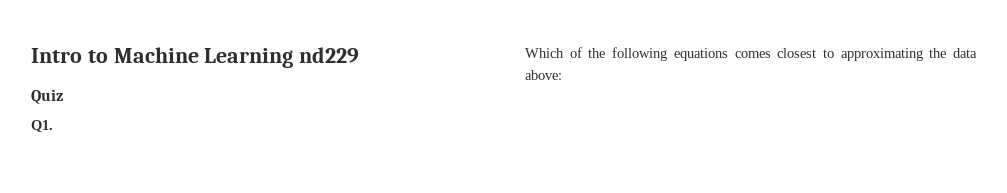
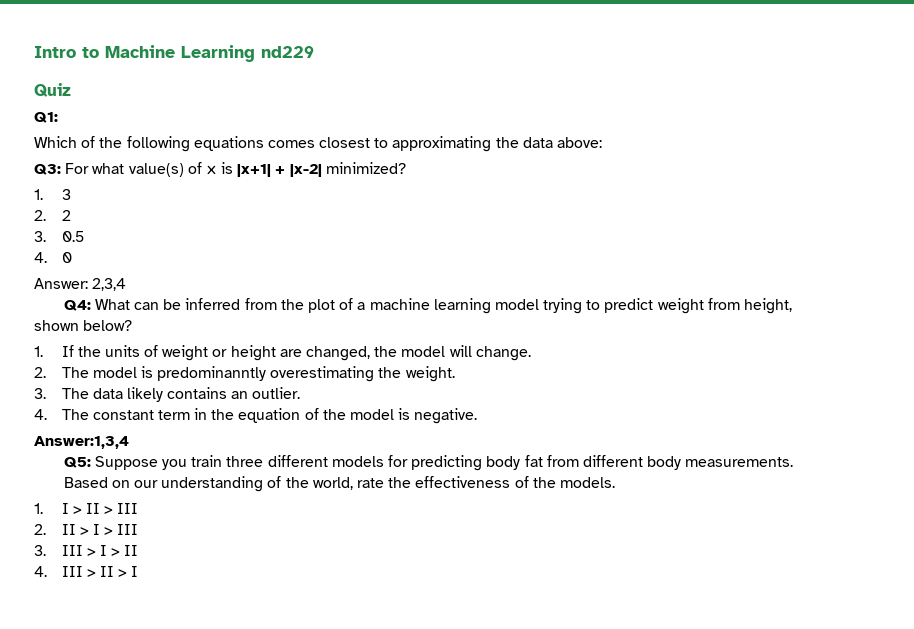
- Q1.
+ Q1:
+ Q3: For what value(s) of x is |x+1| + |x-2| minimized?
+ 1. 3
+ 2. 2
+ 3. 0.5
+ 4. 0
+ Answer: 2,3,4
+ Q4: What can be inferred from the plot of a machine learning model trying to predict weight from height, shown below?
+ 1. If the units of weight or height are changed, the model will change.
+ 2. The model is predominanntly overestimating the weight.
+ 3. The data likely contains an outlier.
+ 4. The constant term in the equation of the model is negative.
+ Answer:1,3,4
+ Q5: Suppose you train three different models for predicting body fat from different body measurements.
+ Based on our understanding of the world, rate the effectiveness of the models.
+ 1. I > II > III
+ 2. II > I > III
+ 3. III > I > II
+ 4. III > II > I

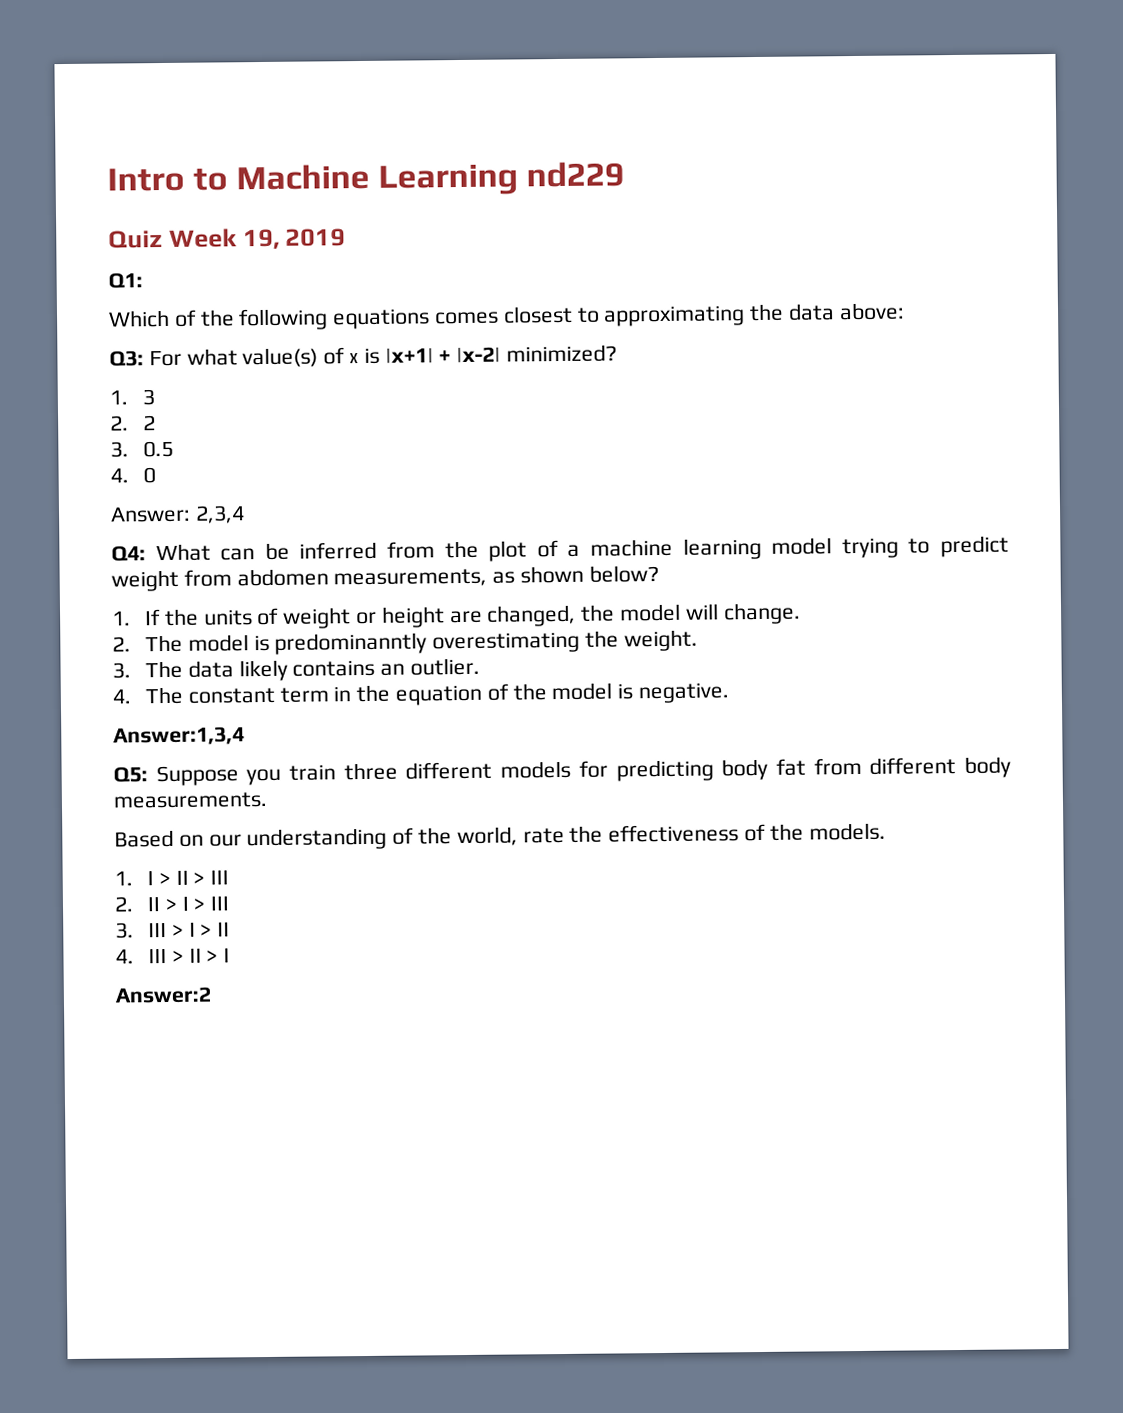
- Quiz
+ Quiz Week 19, 2019
- Q4: What can be inferred from the plot of a machine learning model trying to predict weight from height, shown below?
+ Q4: What can be inferred from the plot of a machine learning model trying to predict weight from abdomen measurements, as shown below?
+ Answer:2

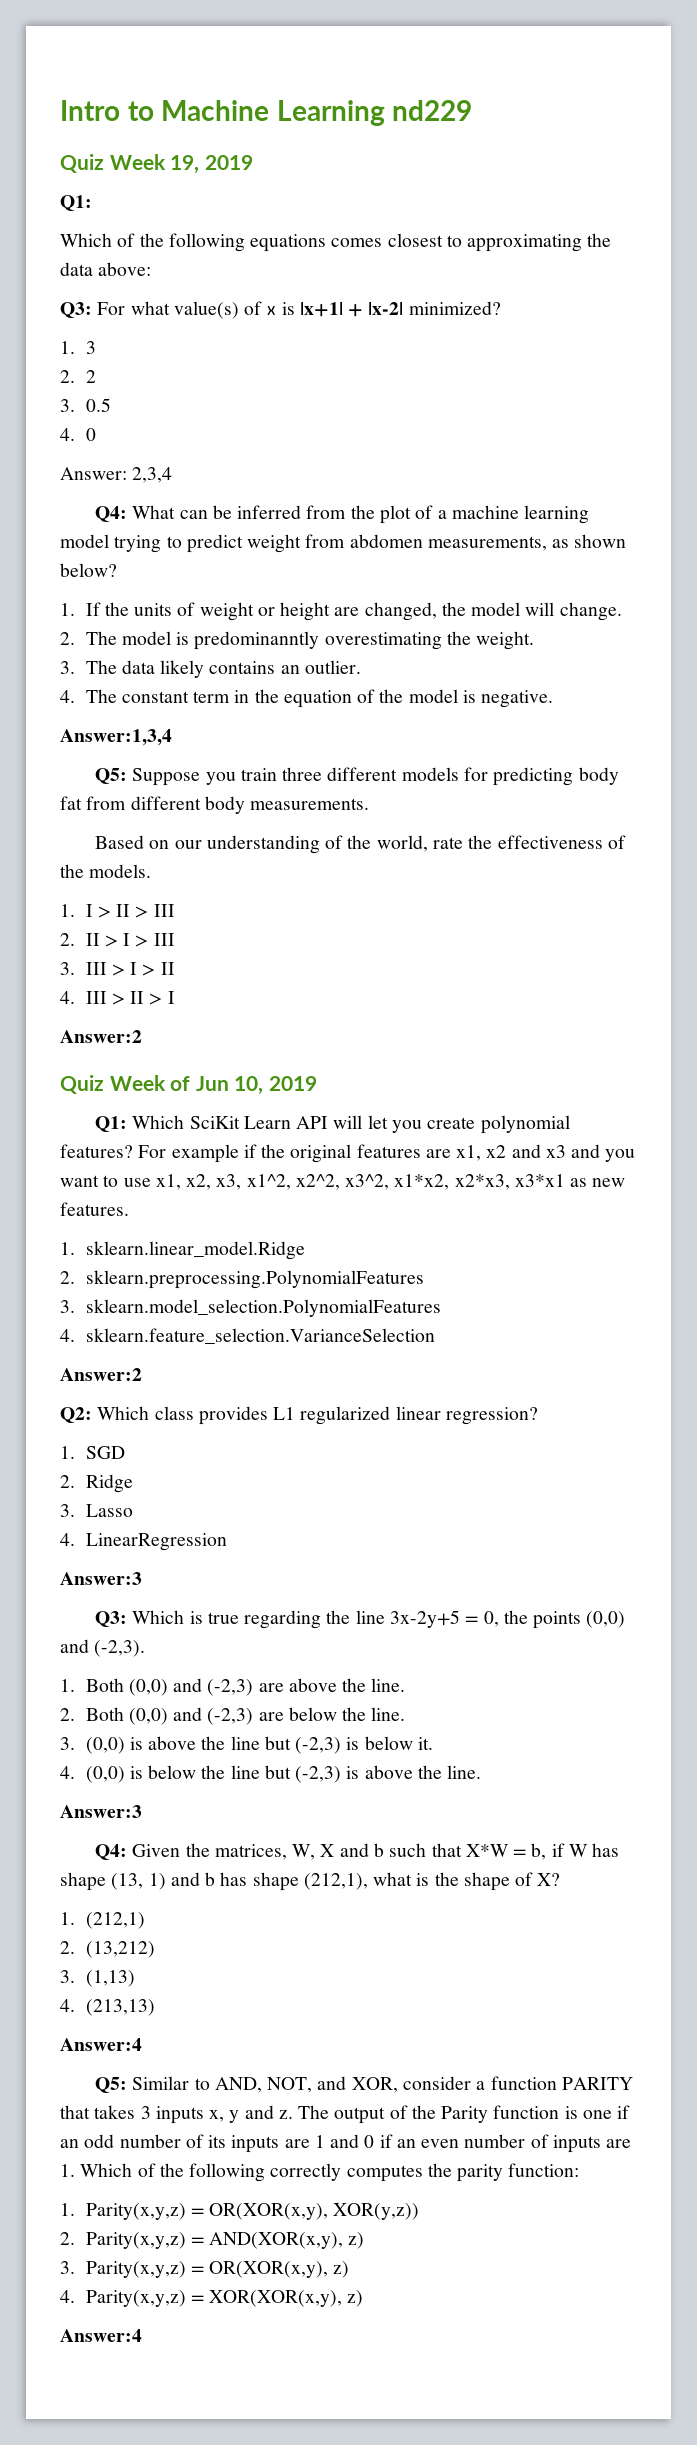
+ Quiz Week of Jun 10, 2019
+ Q1: Which SciKit Learn API will let you create polynomial features? For example if the original features are x1, x2 and x3 and you want to use x1, x2, x3, x1^2, x2^2, x3^2, x1*x2, x2*x3, x3*x1 as new features.
+ 1. sklearn.linear_model.Ridge
+ 2. sklearn.preprocessing.PolynomialFeatures
+ 3. sklearn.model_selection.PolynomialFeatures
+ 4. sklearn.feature_selection.VarianceSelection
+ Answer:2
+ Q2: Which class provides L1 regularized linear regression?
+ 1. SGD
+ 2. Ridge
+ 3. Lasso
+ 4. LinearRegression
+ Answer:3
+ Q3: Which is true regarding the line 3x-2y+5 = 0, the points (0,0) and (-2,3).
+ 1. Both (0,0) and (-2,3) are above the line.
+ 2. Both (0,0) and (-2,3) are below the line.
+ 3. (0,0) is above the line but (-2,3) is below it.
+ 4. (0,0) is below the line but (-2,3) is above the line.
+ Answer:3
+ Q4: Given the matrices, W, X and b such that X*W = b, if W has shape (13, 1) and b has shape (212,1), what is the shape of X?
+ 1. (212,1)
+ 2. (13,212)
+ 3. (1,13)
+ 4. (213,13)
+ Answer:4
+ Q5: Similar to AND, NOT, and XOR, consider a function PARITY that takes 3 inputs x, y and z. The output of the Parity function is one if an odd number of its inputs are 1 and 0 if an even number of inputs are 1. Which of the following correctly computes the parity function:
+ 1. Parity(x,y,z) = OR(XOR(x,y), XOR(y,z))
+ 2. Parity(x,y,z) = AND(XOR(x,y), z)
+ 3. Parity(x,y,z) = OR(XOR(x,y), z)
+ 4. Parity(x,y,z) = XOR(XOR(x,y), z)
+ Answer:4

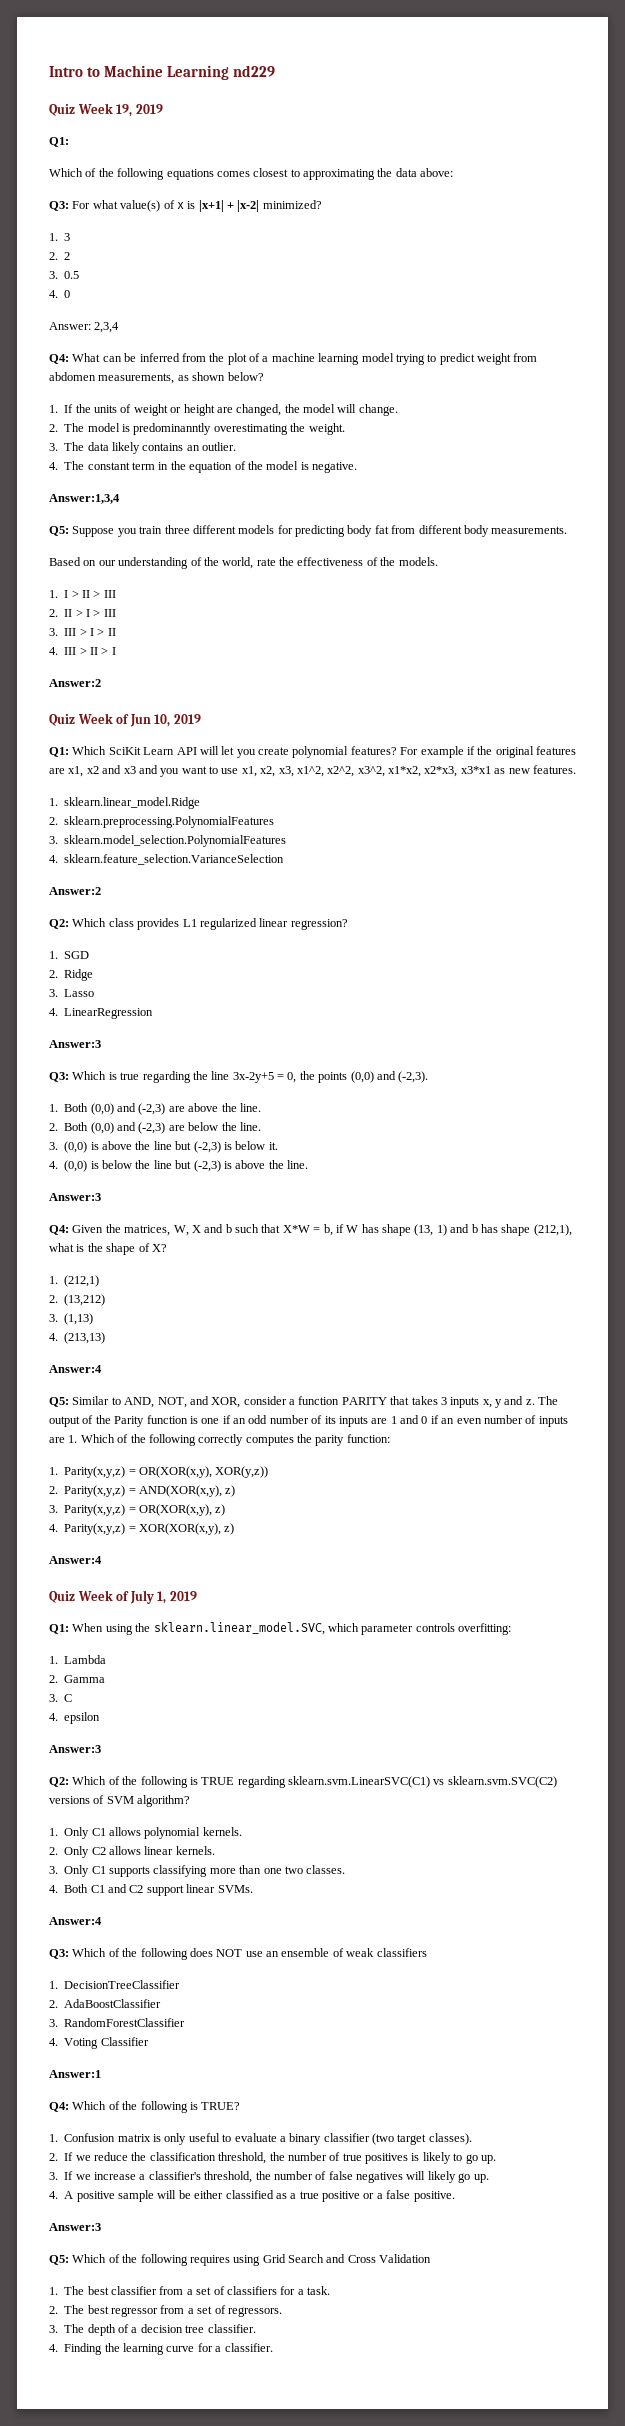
+ Quiz Week of July 1, 2019
+ Q1: When using the sklearn.linear_model.SVC, which parameter controls overfitting:
+ 1. Lambda
+ 2. Gamma
+ 3. C
+ 4. epsilon
+ Answer:3
+ Q2: Which of the following is TRUE regarding sklearn.svm.LinearSVC(C1) vs sklearn.svm.SVC(C2) versions of SVM algorithm?
+ 1. Only C1 allows polynomial kernels.
+ 2. Only C2 allows linear kernels.
+ 3. Only C1 supports classifying more than one two classes.
+ 4. Both C1 and C2 support linear SVMs.
+ Answer:4
+ Q3: Which of the following does NOT use an ensemble of weak classifiers
+ 1. DecisionTreeClassifier
+ 2. AdaBoostClassifier
+ 3. RandomForestClassifier
+ 4. Voting Classifier
+ Answer:1
+ Q4: Which of the following is TRUE?
+ 1. Confusion matrix is only useful to evaluate a binary classifier (two target classes).
+ 2. If we reduce the classification threshold, the number of true positives is likely to go up.
+ 3. If we increase a classifier's threshold, the number of false negatives will likely go up.
+ 4. A positive sample will be either classified as a true positive or a false positive.
+ Answer:3
+ Q5: Which of the following requires using Grid Search and Cross Validation
+ 1. The best classifier from a set of classifiers for a task.
+ 2. The best regressor from a set of regressors.
+ 3. The depth of a decision tree classifier.
+ 4. Finding the learning curve for a classifier.

